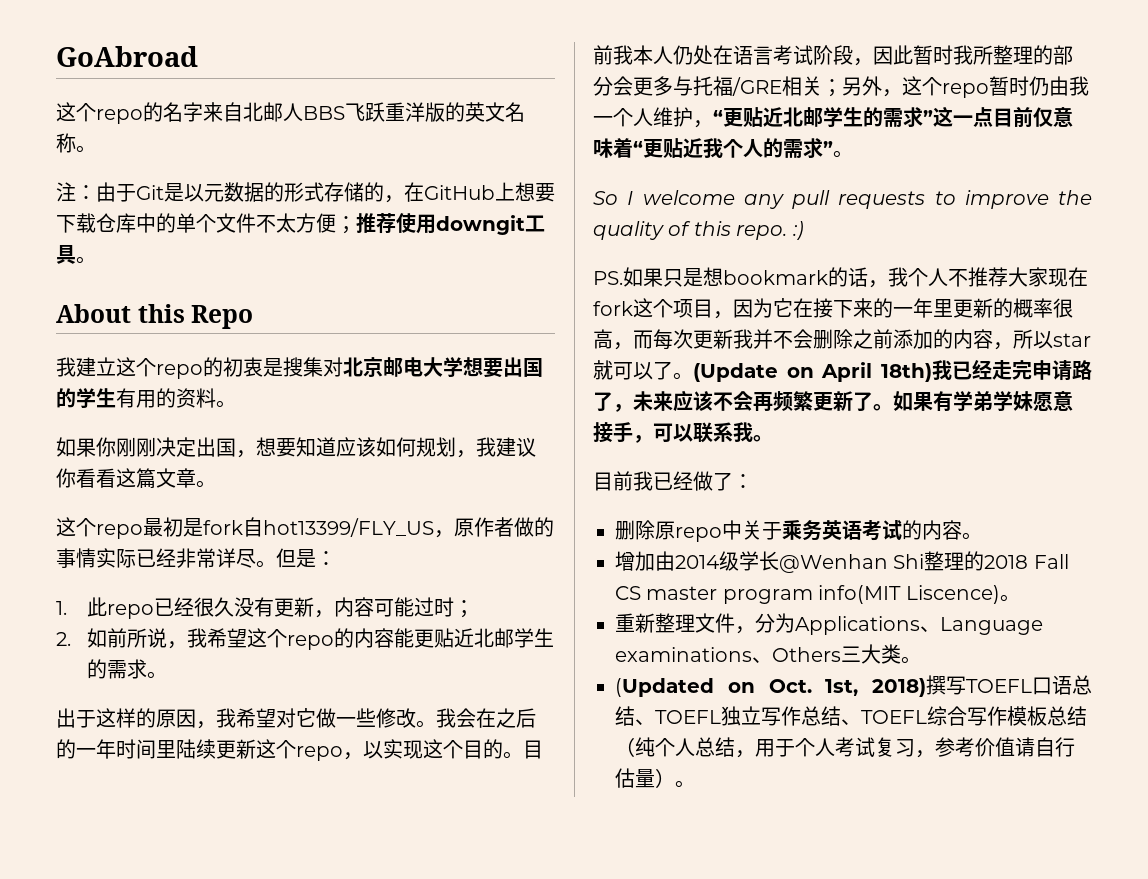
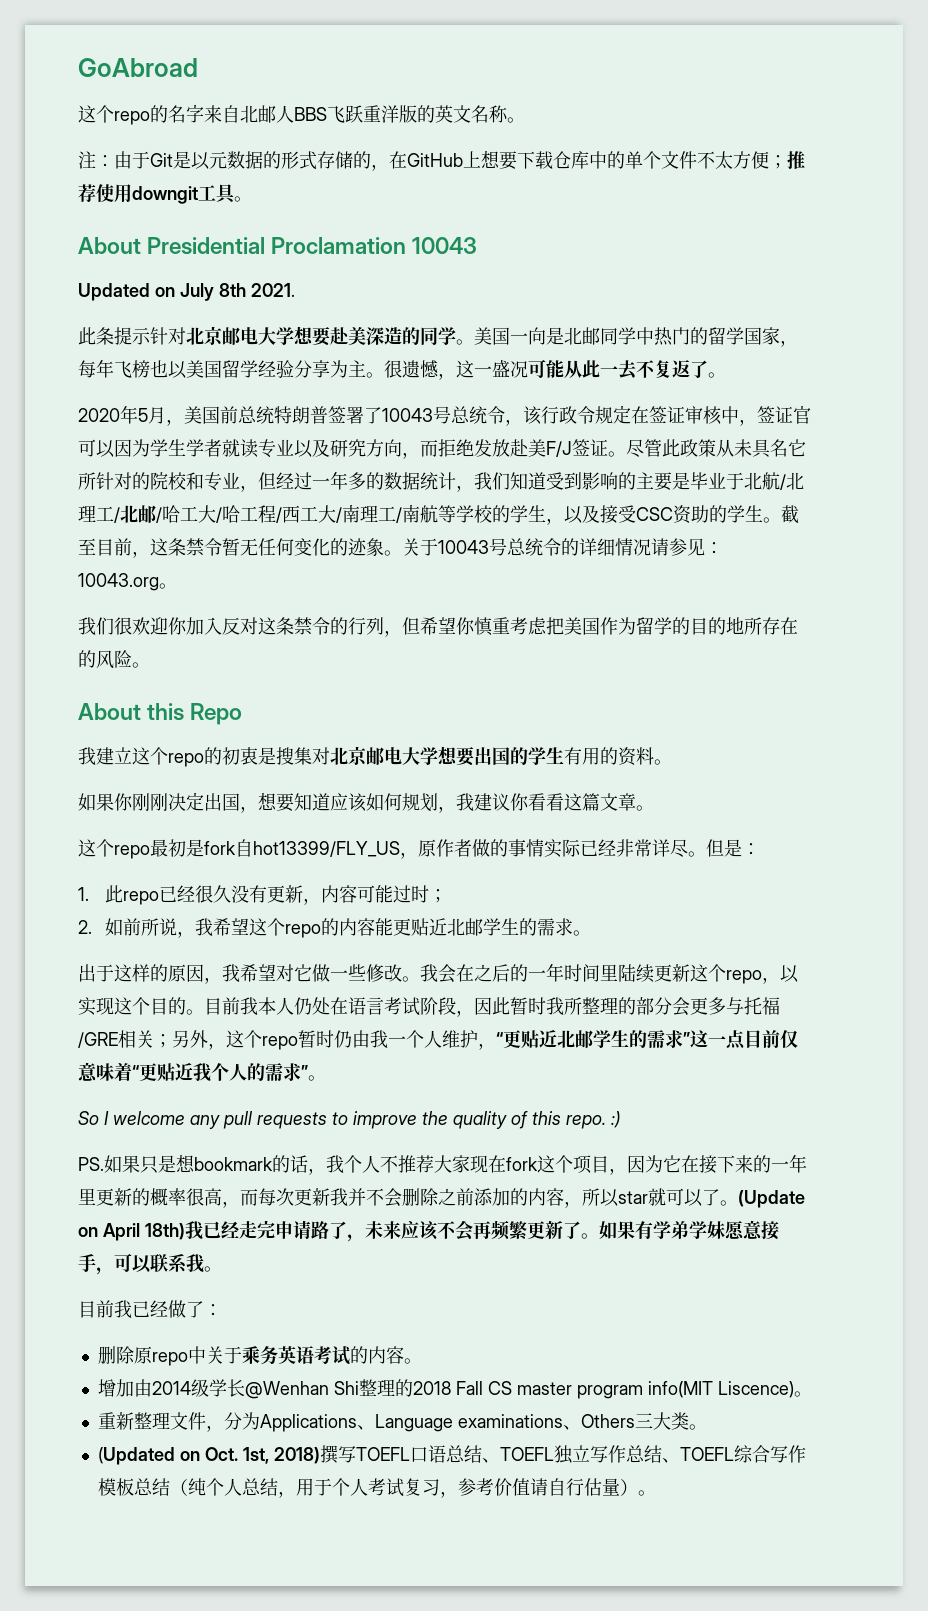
+ About Presidential Proclamation 10043
+ Updated on July 8th 2021.
+ 此条提示针对北京邮电大学想要赴美深造的同学。美国一向是北邮同学中热门的留学国家，每年飞榜也以美国留学经验分享为主。很遗憾，这一盛况可能从此一去不复返了。
+ 2020年5月，美国前总统特朗普签署了10043号总统令，该行政令规定在签证审核中，签证官可以因为学生学者就读专业以及研究方向，而拒绝发放赴美F/J签证。尽管此政策从未具名它所针对的院校和专业，但经过一年多的数据统计，我们知道受到影响的主要是毕业于北航/北理工/北邮/哈工大/哈工程/西工大/南理工/南航等学校的学生，以及接受CSC资助的学生。截至目前，这条禁令暂无任何变化的迹象。关于10043号总统令的详细情况请参见：10043.org。
+ 我们很欢迎你加入反对这条禁令的行列，但希望你慎重考虑把美国作为留学的目的地所存在的风险。

